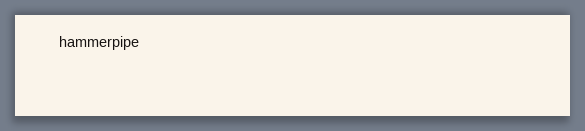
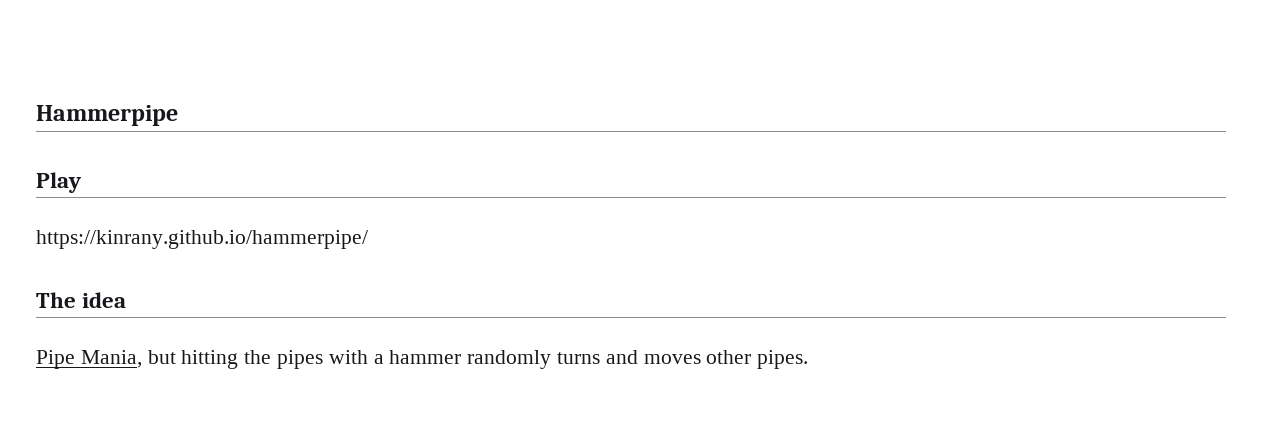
- hammerpipe
+ Hammerpipe
+ Play
+ https://kinrany.github.io/hammerpipe/
+ The idea
+ Pipe Mania, but hitting the pipes with a hammer randomly turns and moves other pipes.

